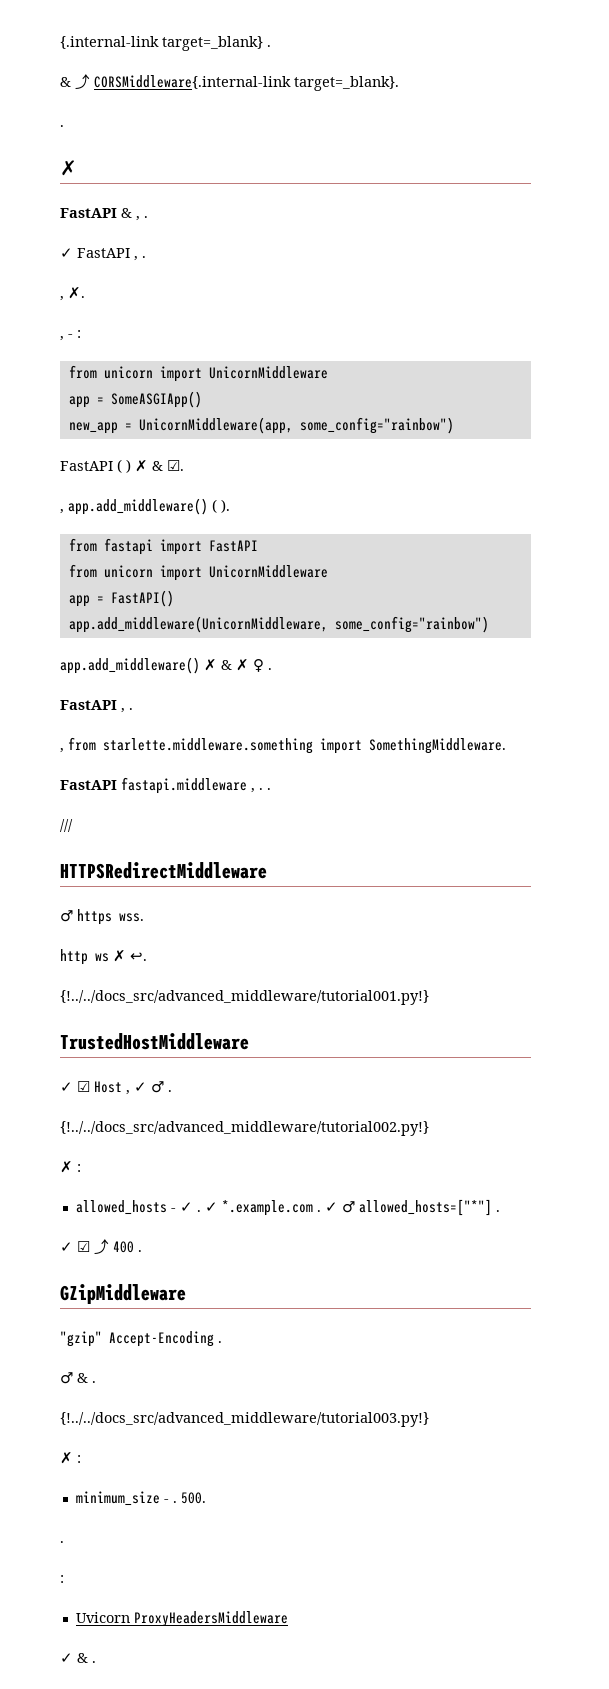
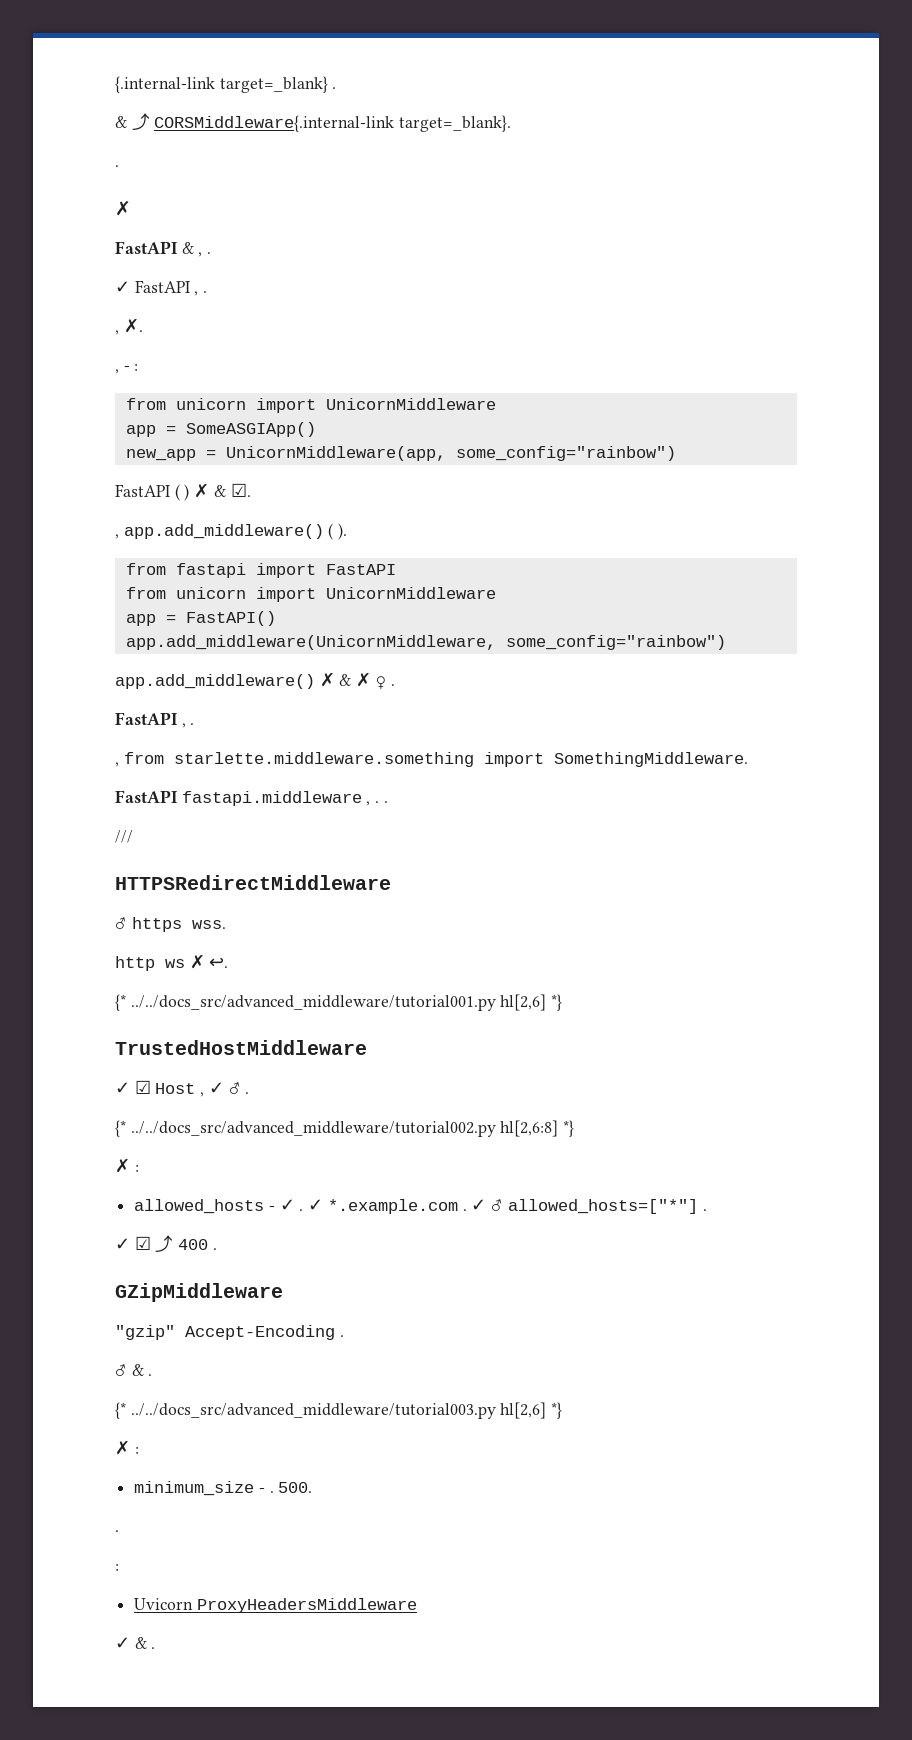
- {!../../docs_src/advanced_middleware/tutorial001.py!}
+ {* ../../docs_src/advanced_middleware/tutorial001.py hl[2,6] *}
- {!../../docs_src/advanced_middleware/tutorial002.py!}
+ {* ../../docs_src/advanced_middleware/tutorial002.py hl[2,6:8] *}
- {!../../docs_src/advanced_middleware/tutorial003.py!}
+ {* ../../docs_src/advanced_middleware/tutorial003.py hl[2,6] *}

